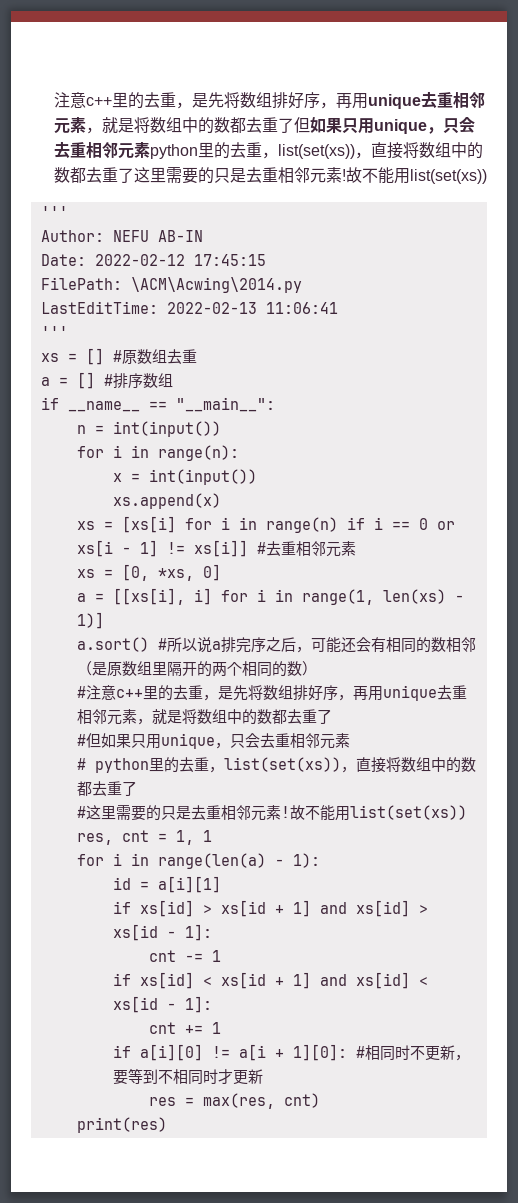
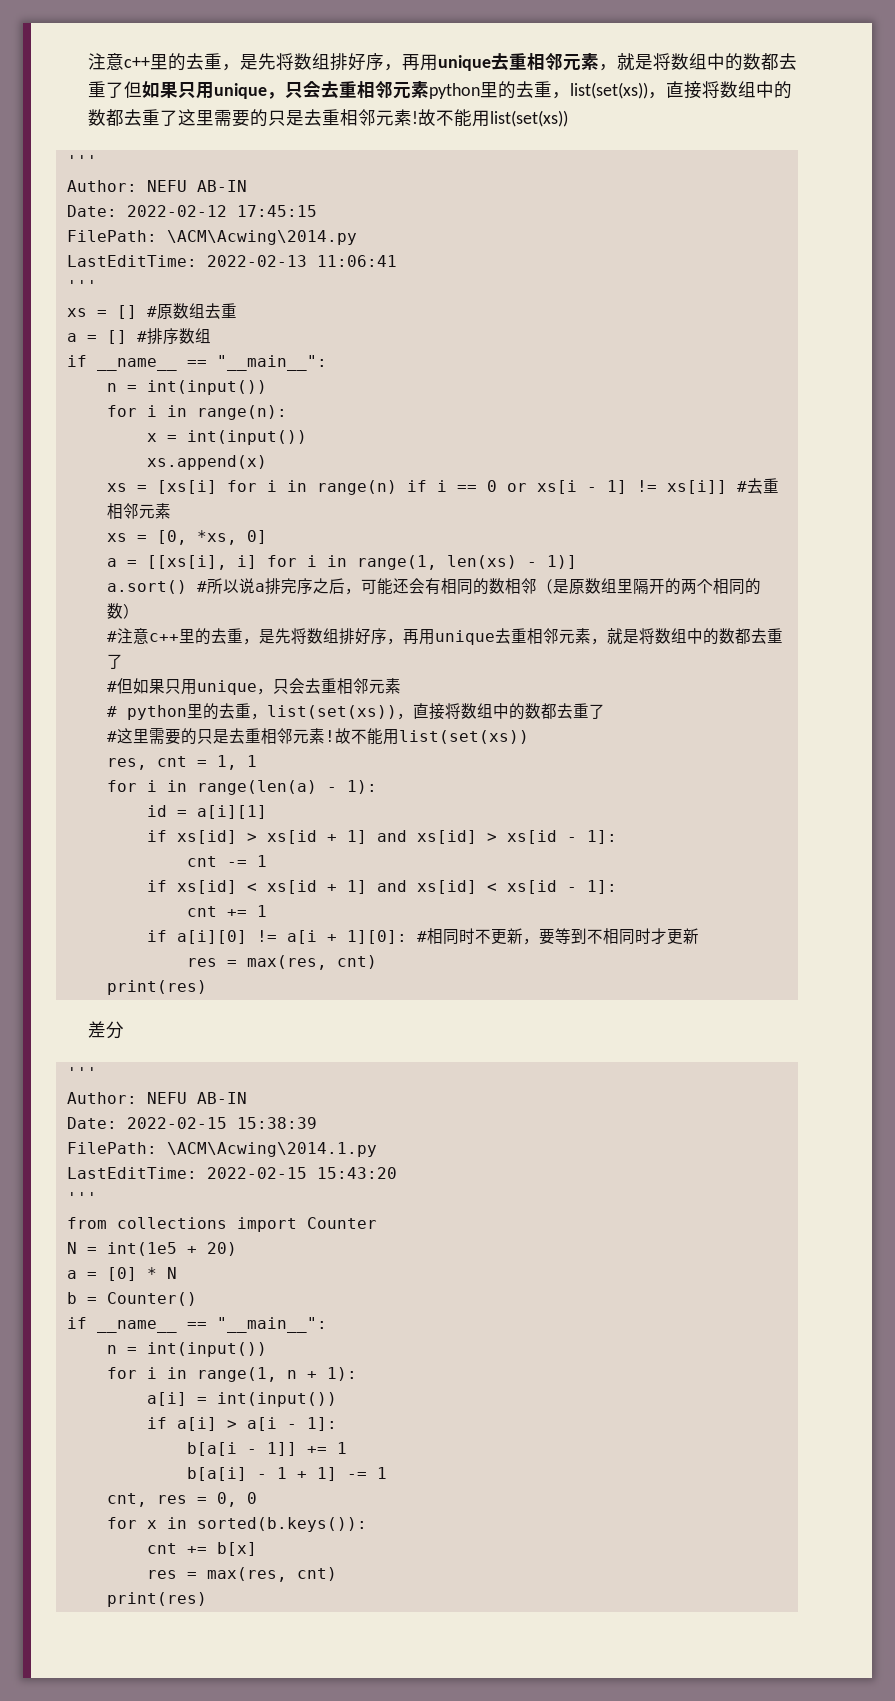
+ 差分
+ '''
+ Author: NEFU AB-IN
+ Date: 2022-02-15 15:38:39
+ FilePath: \ACM\Acwing\2014.1.py
+ LastEditTime: 2022-02-15 15:43:20
+ '''
+ from collections import Counter
+ N = int(1e5 + 20)
+ a = [0] * N
+ b = Counter()
+ if __name__ == "__main__":
+ n = int(input())
+ for i in range(1, n + 1):
+ a[i] = int(input())
+ if a[i] > a[i - 1]:
+ b[a[i - 1]] += 1
+ b[a[i] - 1 + 1] -= 1
+ cnt, res = 0, 0
+ for x in sorted(b.keys()):
+ cnt += b[x]
+ res = max(res, cnt)
+ print(res)

